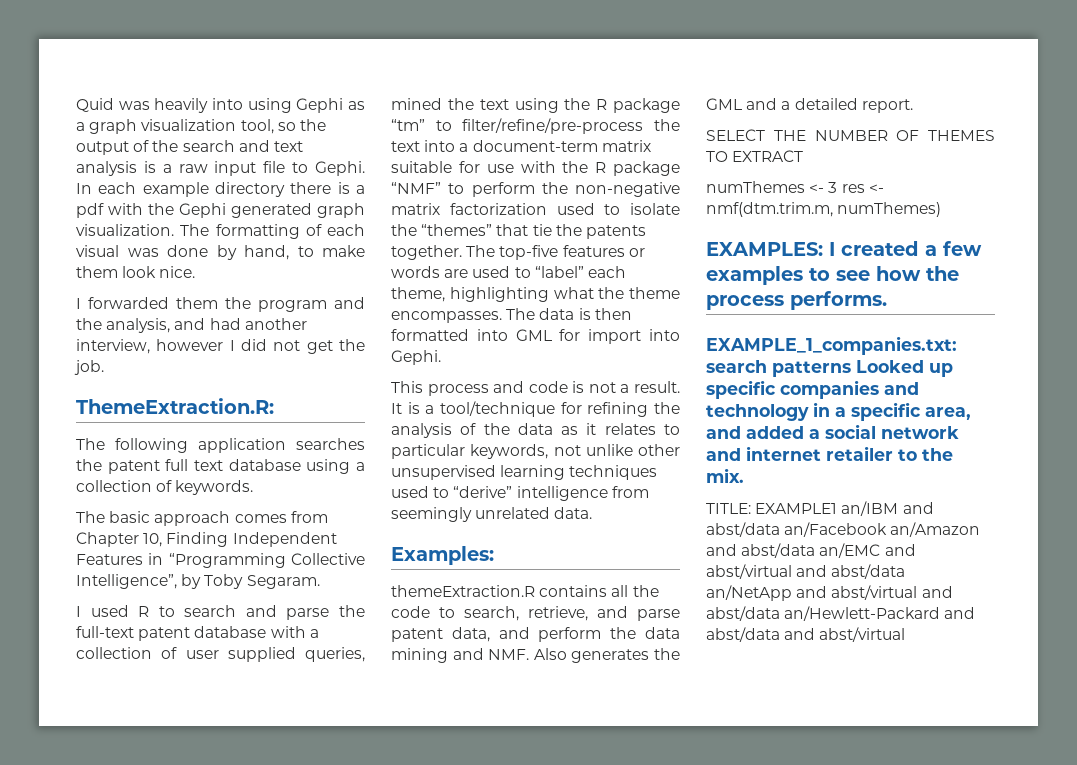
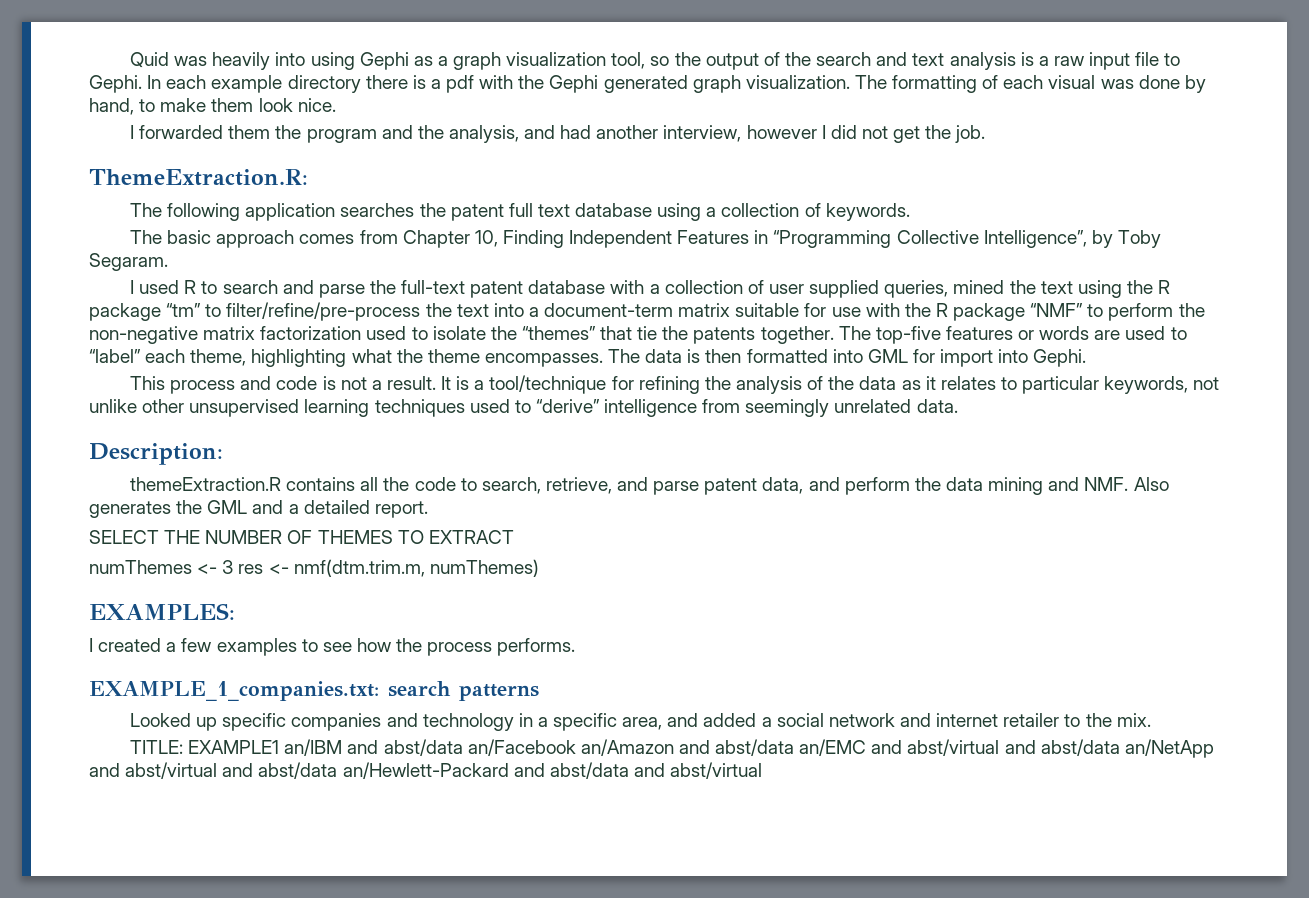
- Examples:
+ Description:
- EXAMPLES: I created a few examples to see how the process performs.
+ EXAMPLES:
+ I created a few examples to see how the process performs.
- EXAMPLE_1_companies.txt: search patterns Looked up specific companies and technology in a specific area, and added a social network and internet retailer to the mix.
+ EXAMPLE_1_companies.txt: search patterns
+ Looked up specific companies and technology in a specific area, and added a social network and internet retailer to the mix.

